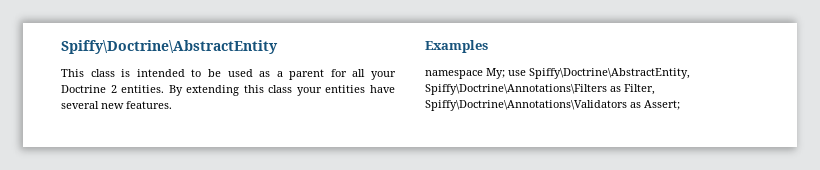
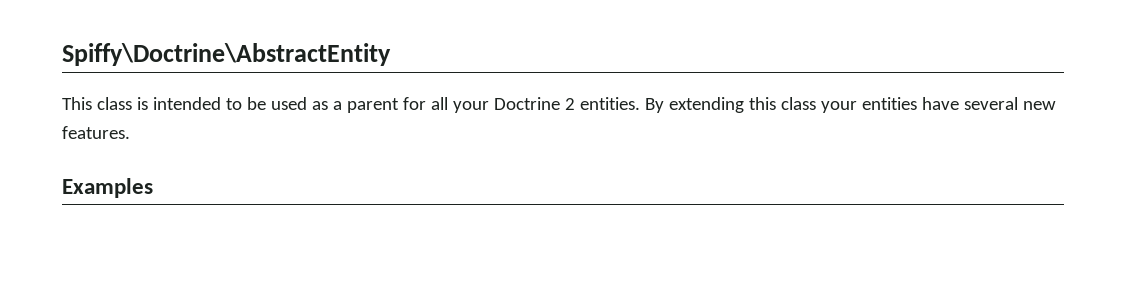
- namespace My; use Spiffy\Doctrine\AbstractEntity, Spiffy\Doctrine\Annotations\Filters as Filter, Spiffy\Doctrine\Annotations\Validators as Assert;

